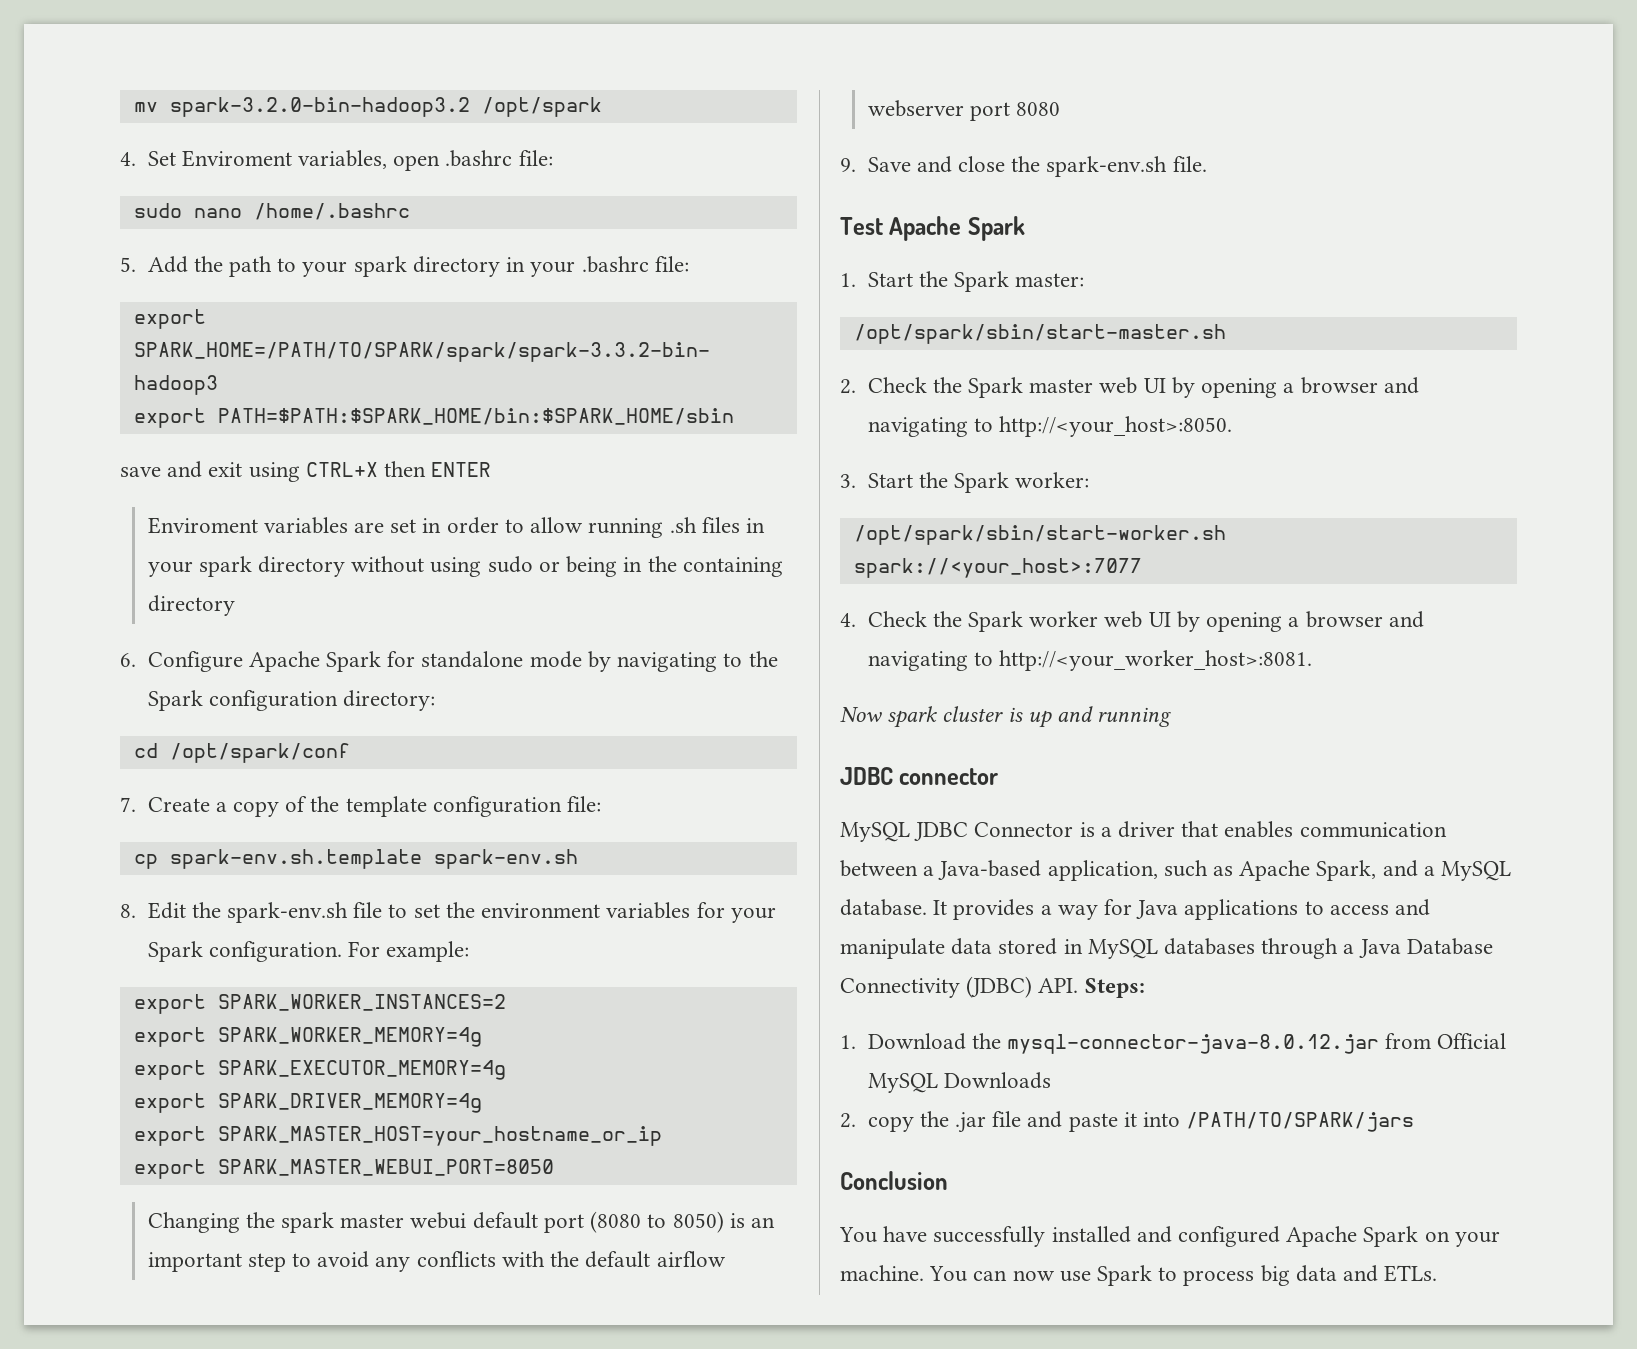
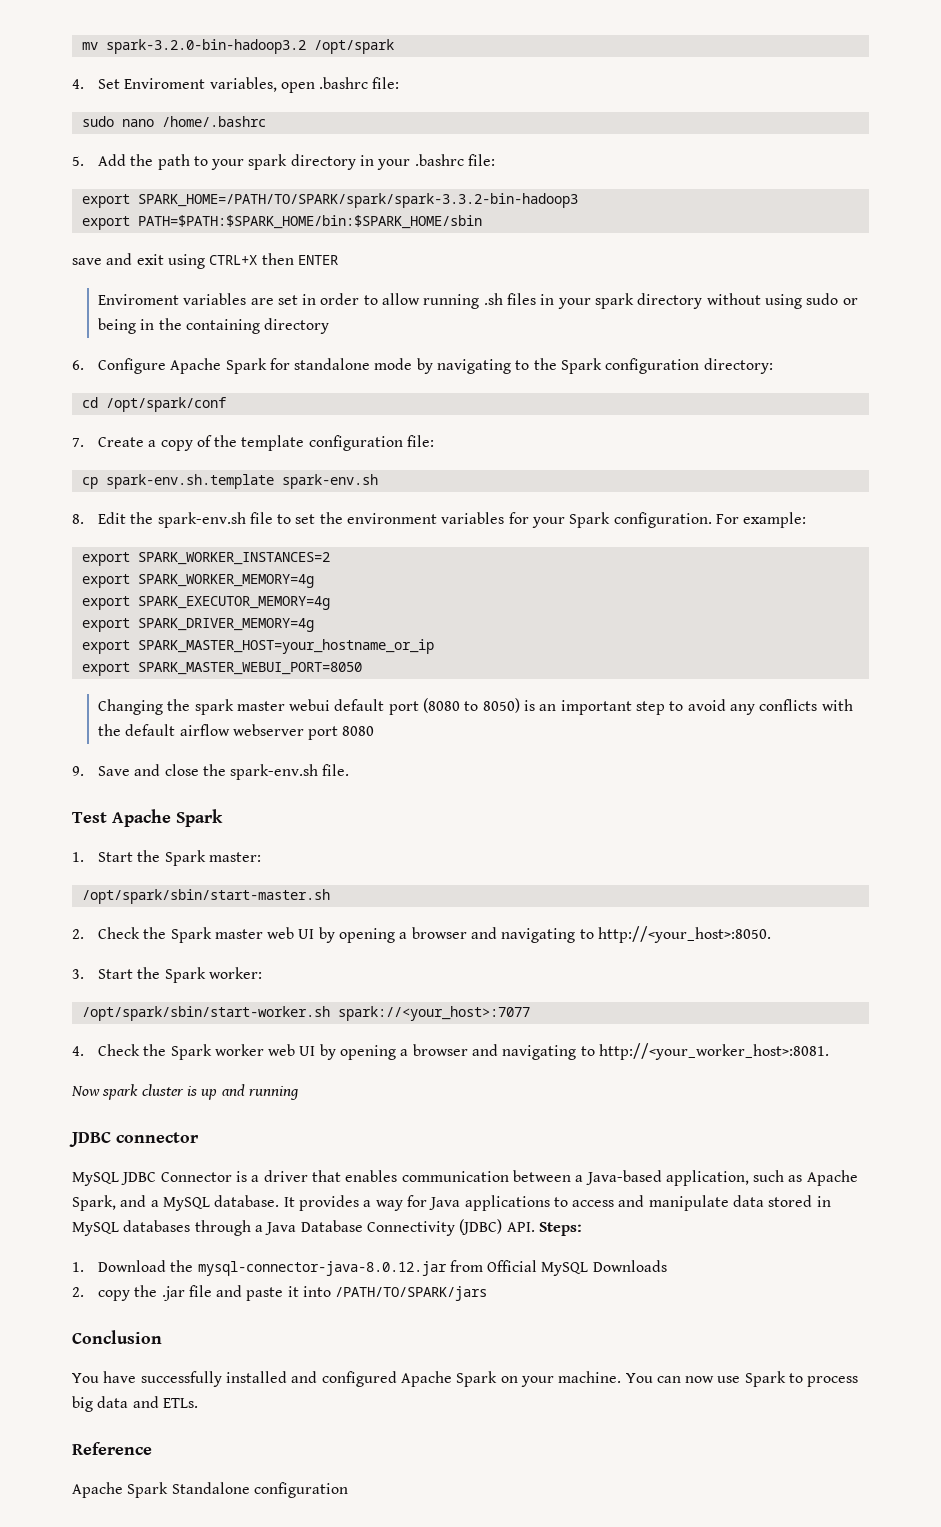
+ Reference
+ Apache Spark Standalone configuration

